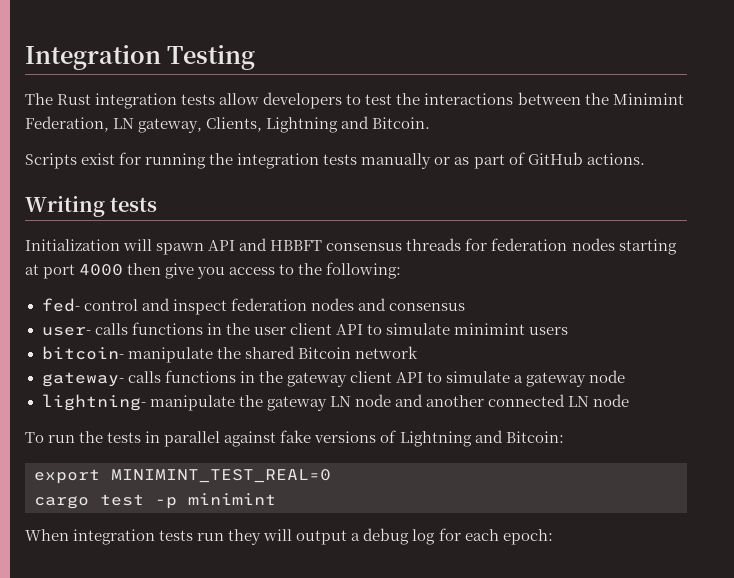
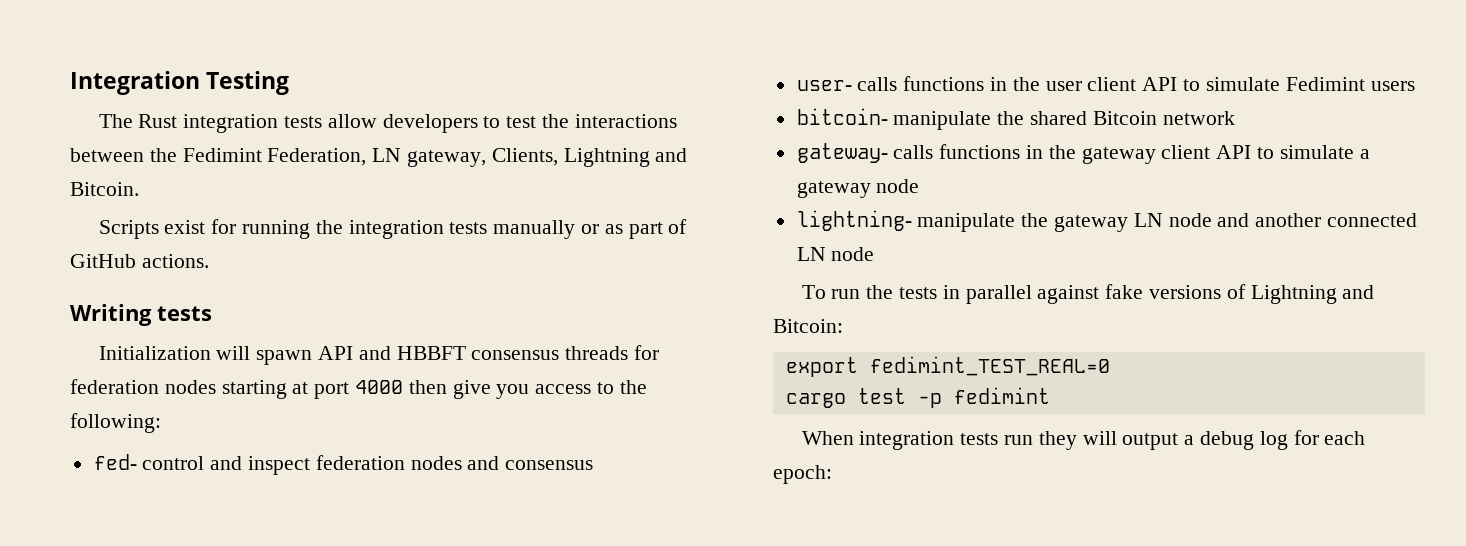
- The Rust integration tests allow developers to test the interactions between the Minimint Federation, LN gateway, Clients, Lightning and Bitcoin.
+ The Rust integration tests allow developers to test the interactions between the Fedimint Federation, LN gateway, Clients, Lightning and Bitcoin.
- user- calls functions in the user client API to simulate minimint users
+ user- calls functions in the user client API to simulate Fedimint users
- export MINIMINT_TEST_REAL=0
+ export fedimint_TEST_REAL=0
- cargo test -p minimint
+ cargo test -p fedimint

